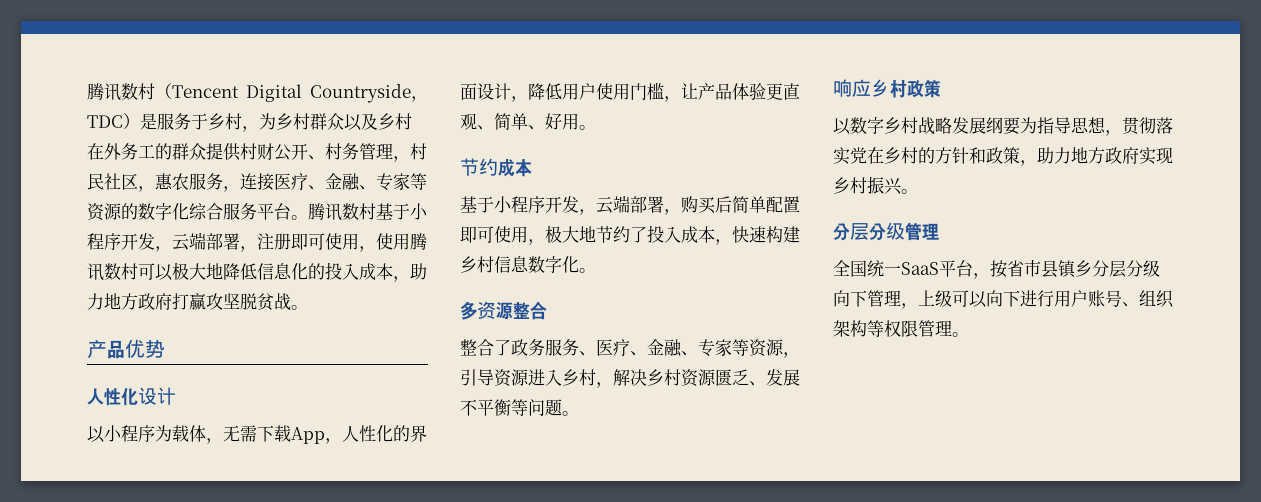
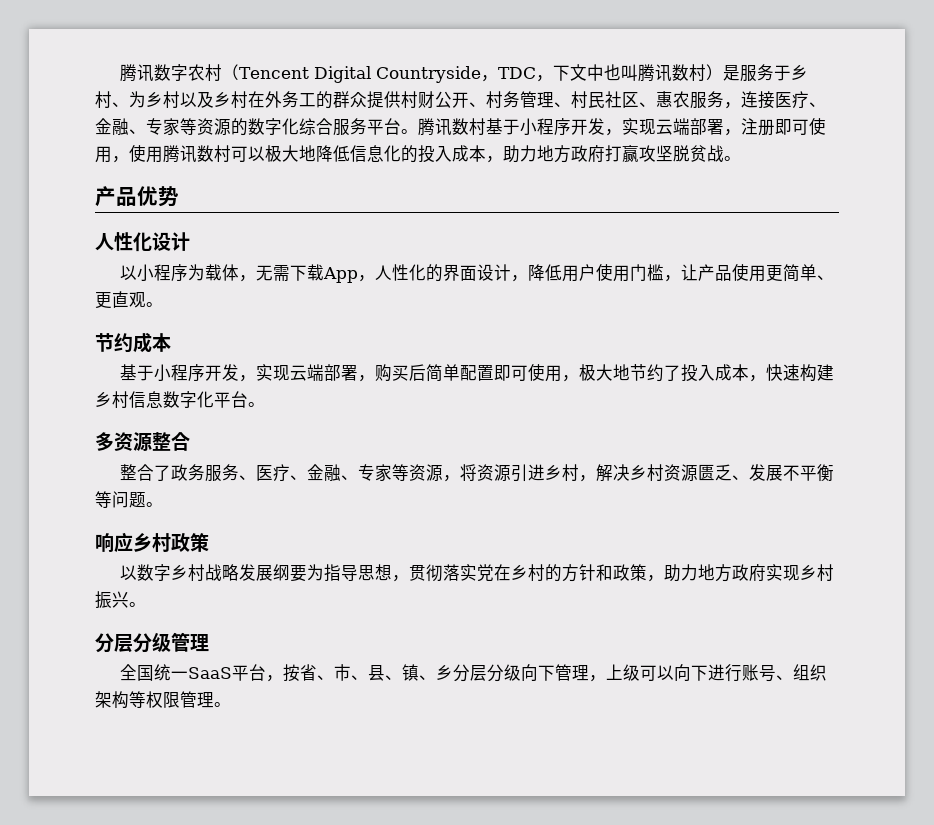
- 腾讯数村（Tencent Digital Countryside，TDC）是服务于乡村，为乡村群众以及乡村在外务工的群众提供村财公开、村务管理，村民社区，惠农服务，连接医疗、金融、专家等资源的数字化综合服务平台。
+ 腾讯数字农村（Tencent Digital Countryside，TDC，下文中也叫腾讯数村）是服务于乡村、为乡村以及乡村在外务工的群众提供村财公开、村务管理、村民社区、惠农服务，连接医疗、金融、专家等资源的数字化综合服务平台。
- 腾讯数村基于小程序开发，云端部署，注册即可使用，使用腾讯数村可以极大地降低信息化的投入成本，助力地方政府打赢攻坚脱贫战。
+ 腾讯数村基于小程序开发，实现云端部署，注册即可使用，使用腾讯数村可以极大地降低信息化的投入成本，助力地方政府打赢攻坚脱贫战。
- 以小程序为载体，无需下载App，人性化的界面设计，降低用户使用门槛，让产品体验更直观、简单、好用。
+ 以小程序为载体，无需下载App，人性化的界面设计，降低用户使用门槛，让产品使用更简单、更直观。
- 基于小程序开发，云端部署，购买后简单配置即可使用，极大地节约了投入成本，快速构建乡村信息数字化。
+ 基于小程序开发，实现云端部署，购买后简单配置即可使用，极大地节约了投入成本，快速构建乡村信息数字化平台。
- 整合了政务服务、医疗、金融、专家等资源，引导资源进入乡村，解决乡村资源匮乏、发展不平衡等问题。
+ 整合了政务服务、医疗、金融、专家等资源，将资源引进乡村，解决乡村资源匮乏、发展不平衡等问题。
- 全国统一SaaS平台，按省市县镇乡分层分级向下管理，上级可以向下进行用户账号、组织架构等权限管理。
+ 全国统一SaaS平台，按省、市、县、镇、乡分层分级向下管理，上级可以向下进行账号、组织架构等权限管理。

